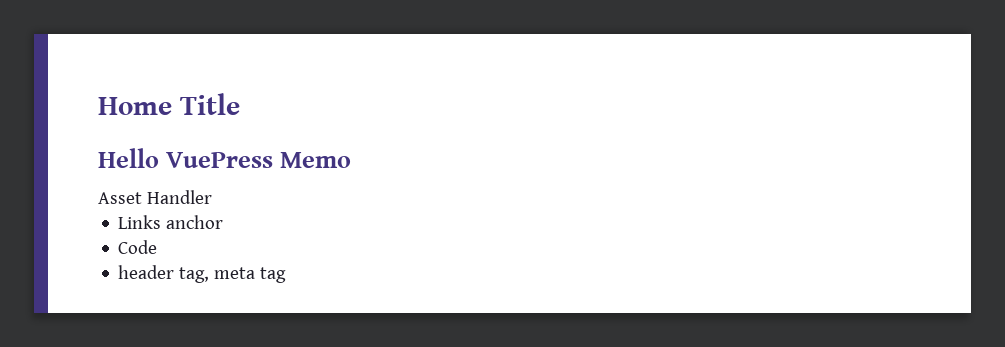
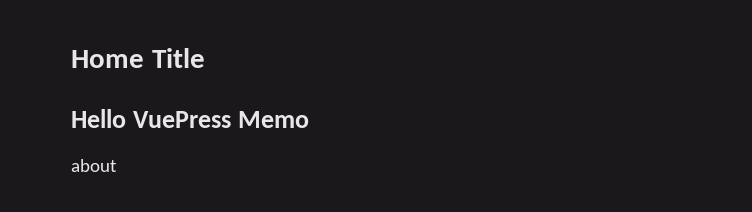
- Asset Handler
- Links anchor
- Code
- header tag, meta tag
+ about

